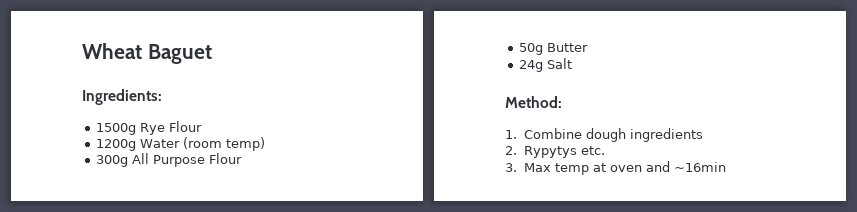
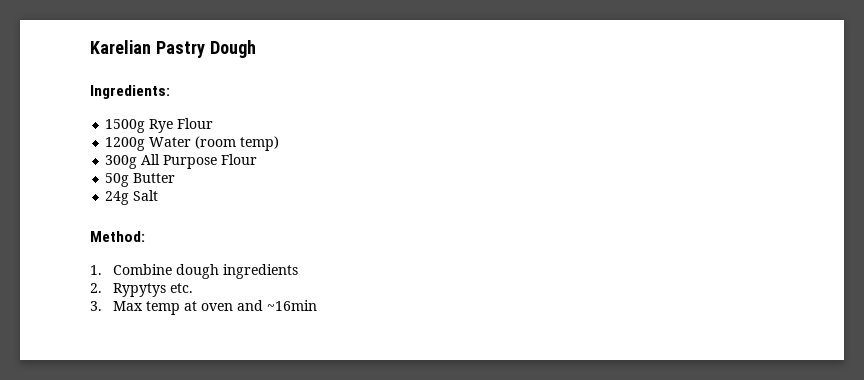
- Wheat Baguet
+ Karelian Pastry Dough

